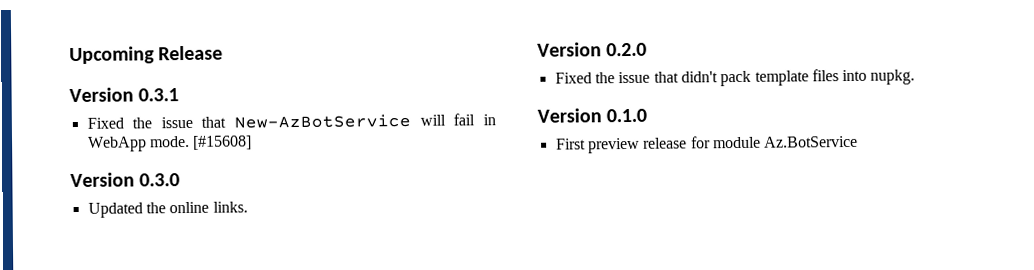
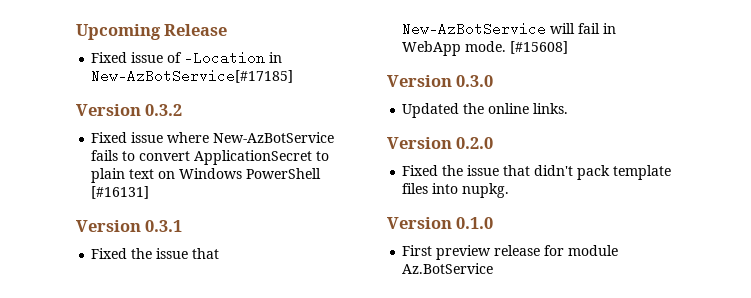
+ Fixed issue of -Location in New-AzBotService[#17185]
+ Version 0.3.2
+ Fixed issue where New-AzBotService fails to convert ApplicationSecret to plain text on Windows PowerShell [#16131]

